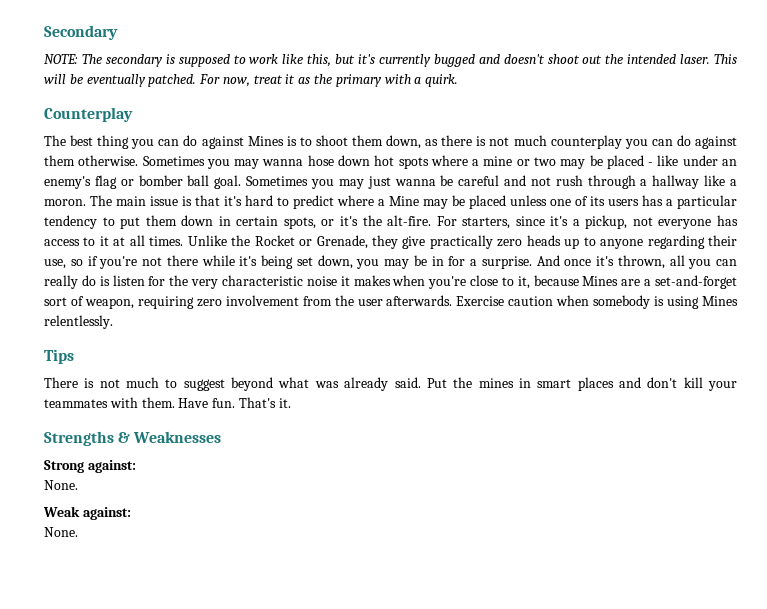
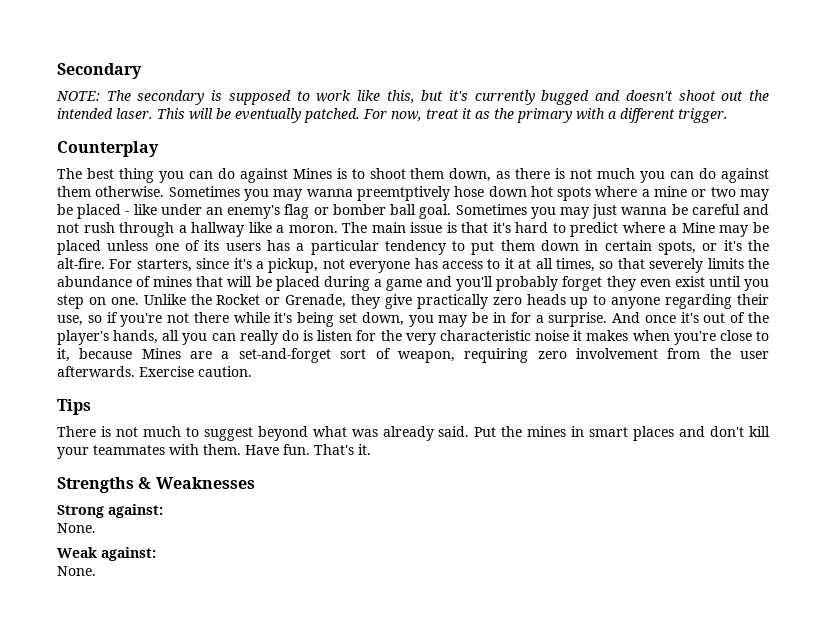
- For now, treat it as the primary with a quirk.
+ For now, treat it as the primary with a different trigger.
- The best thing you can do against Mines is to shoot them down, as there is not much counterplay you can do against them otherwise.
+ The best thing you can do against Mines is to shoot them down, as there is not much you can do against them otherwise.
- Sometimes you may wanna hose down hot spots where a mine or two may be placed - like under an enemy's flag or bomber ball goal.
+ Sometimes you may wanna preemtptively hose down hot spots where a mine or two may be placed - like under an enemy's flag or bomber ball goal.
- For starters, since it's a pickup, not everyone has access to it at all times.
+ For starters, since it's a pickup, not everyone has access to it at all times, so that severely limits the abundance of mines that will be placed during a game and you'll probably forget they even exist until you step on one.
- And once it's thrown, all you can really do is listen for the very characteristic noise it makes when you're close to it, because Mines are a set-and-forget sort of weapon, requiring zero involvement from the user afterwards.
+ And once it's out of the player's hands, all you can really do is listen for the very characteristic noise it makes when you're close to it, because Mines are a set-and-forget sort of weapon, requiring zero involvement from the user afterwards.
- Exercise caution when somebody is using Mines relentlessly.
+ Exercise caution.

